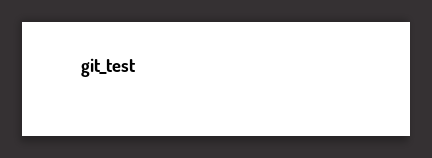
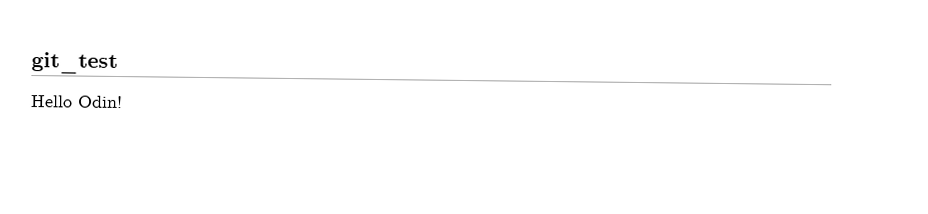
+ Hello Odin!

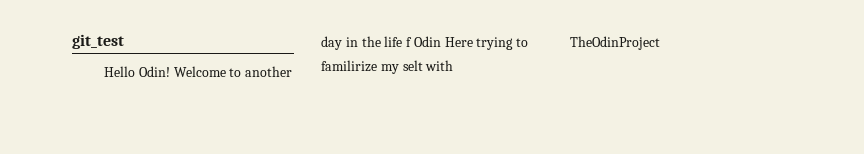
+ Welcome to another day in the life f Odin Here trying to familirize my selt with TheOdinProject

